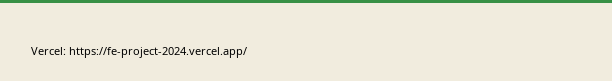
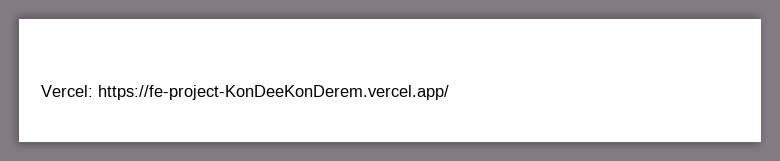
- Vercel: https://fe-project-2024.vercel.app/
+ Vercel: https://fe-project-KonDeeKonDerem.vercel.app/

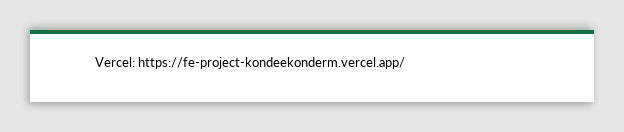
- Vercel: https://fe-project-KonDeeKonDerem.vercel.app/
+ Vercel: https://fe-project-kondeekonderm.vercel.app/

